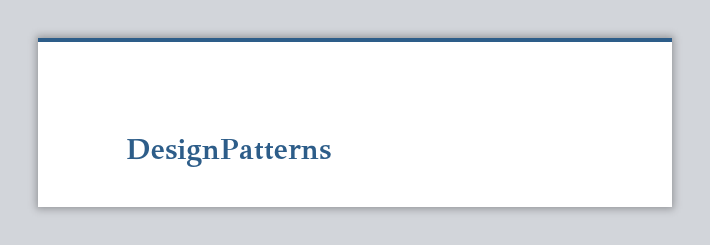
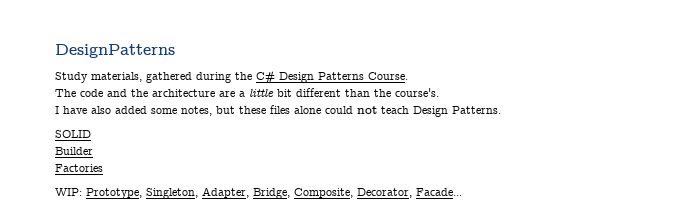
+ Study materials, gathered during the C# Design Patterns Course.
+ The code and the architecture are a little bit different than the course's.
+ I have also added some notes, but these files alone could not teach Design Patterns.
+ SOLID
+ Builder
+ Factories
+ WIP: Prototype, Singleton, Adapter, Bridge, Composite, Decorator, Facade...

